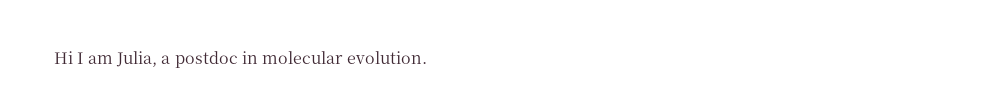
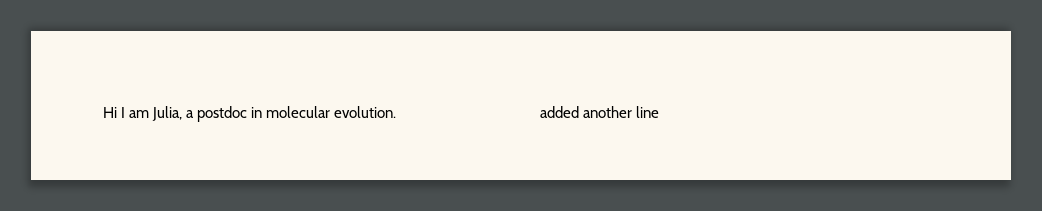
+ added another line

